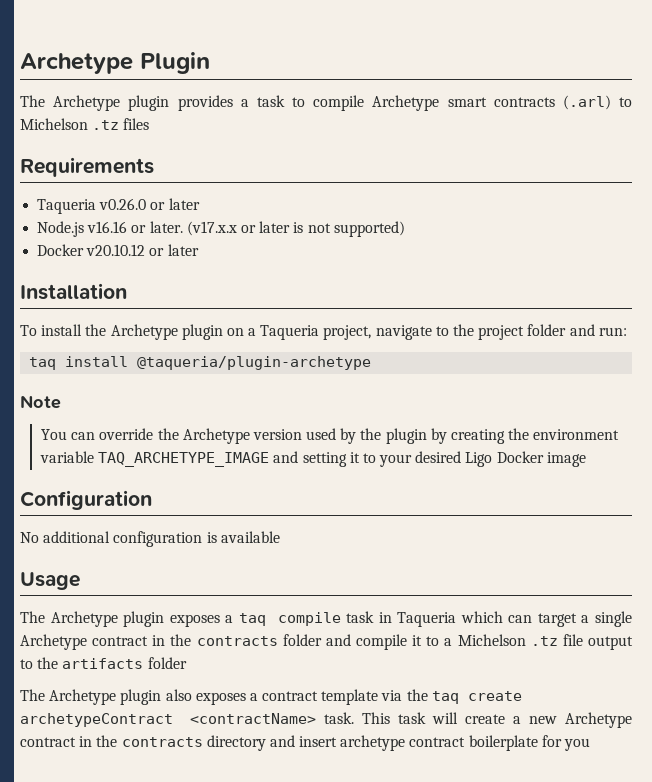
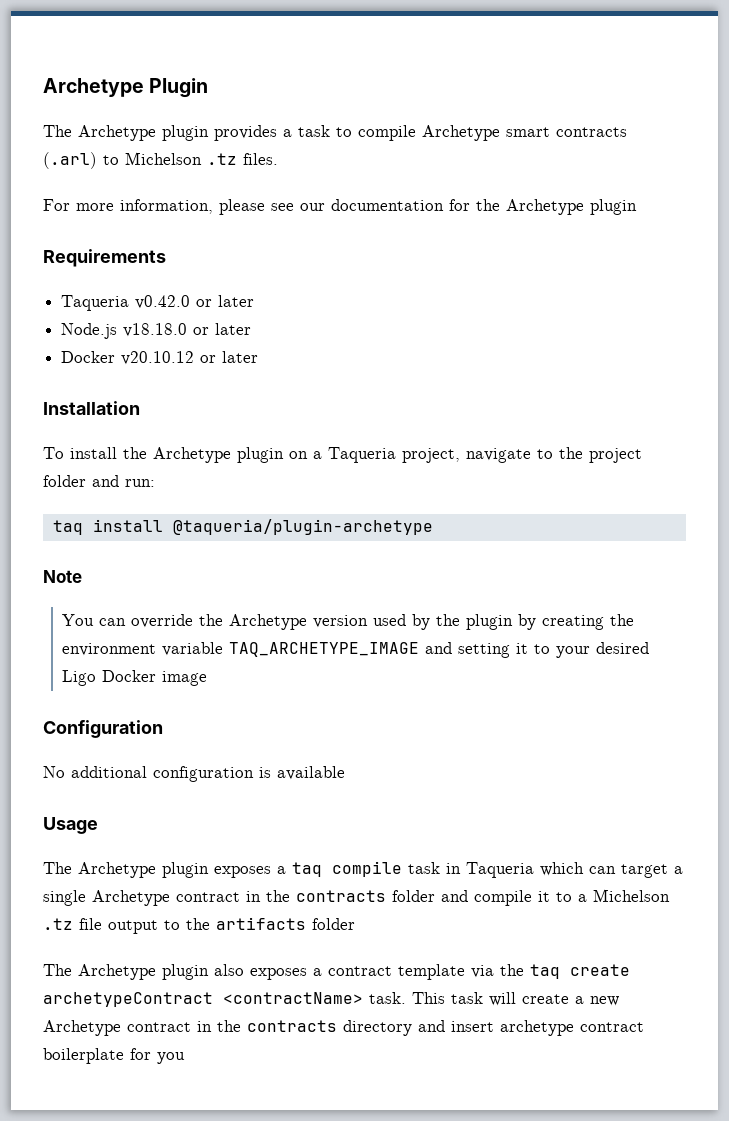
- The Archetype plugin provides a task to compile Archetype smart contracts (.arl) to Michelson .tz files
+ The Archetype plugin provides a task to compile Archetype smart contracts (.arl) to Michelson .tz files.
+ For more information, please see our documentation for the Archetype plugin
- Taqueria v0.26.0 or later
+ Taqueria v0.42.0 or later
- Node.js v16.16 or later. (v17.x.x or later is not supported)
+ Node.js v18.18.0 or later

